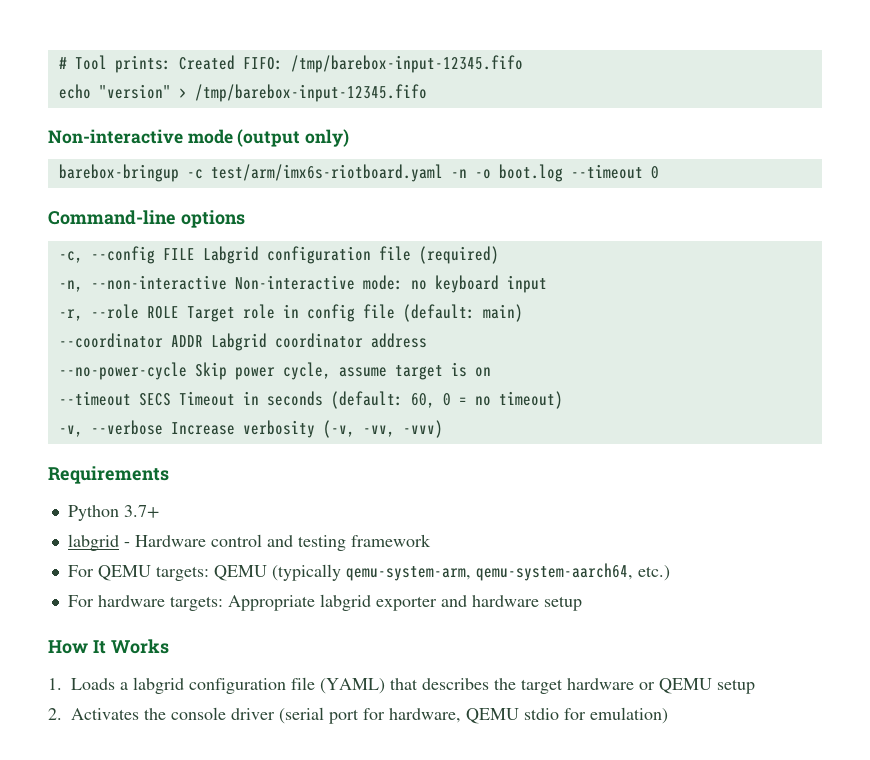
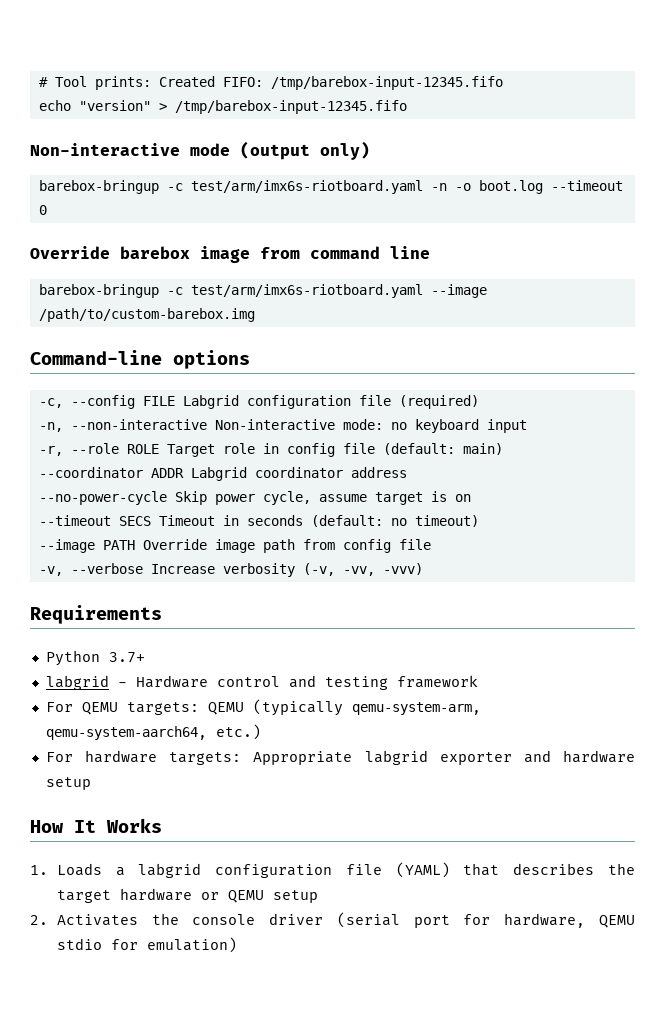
+ Override barebox image from command line
+ barebox-bringup -c test/arm/imx6s-riotboard.yaml --image /path/to/custom-barebox.img
- --timeout SECS Timeout in seconds (default: 60, 0 = no timeout)
+ --timeout SECS Timeout in seconds (default: no timeout)
+ --image PATH Override image path from config file

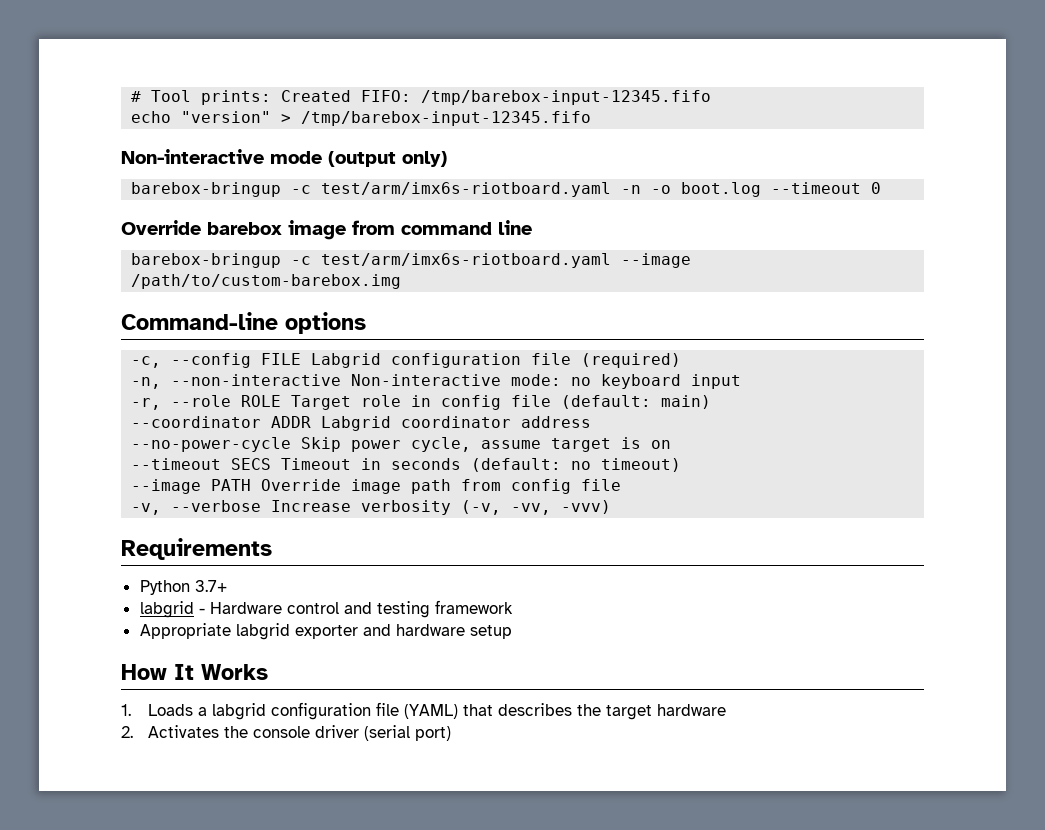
- For QEMU targets: QEMU (typically qemu-system-arm, qemu-system-aarch64, etc.)
- For hardware targets: Appropriate labgrid exporter and hardware setup
+ Appropriate labgrid exporter and hardware setup
- 1. Loads a labgrid configuration file (YAML) that describes the target hardware or QEMU setup
+ 1. Loads a labgrid configuration file (YAML) that describes the target hardware
- 2. Activates the console driver (serial port for hardware, QEMU stdio for emulation)
+ 2. Activates the console driver (serial port)

